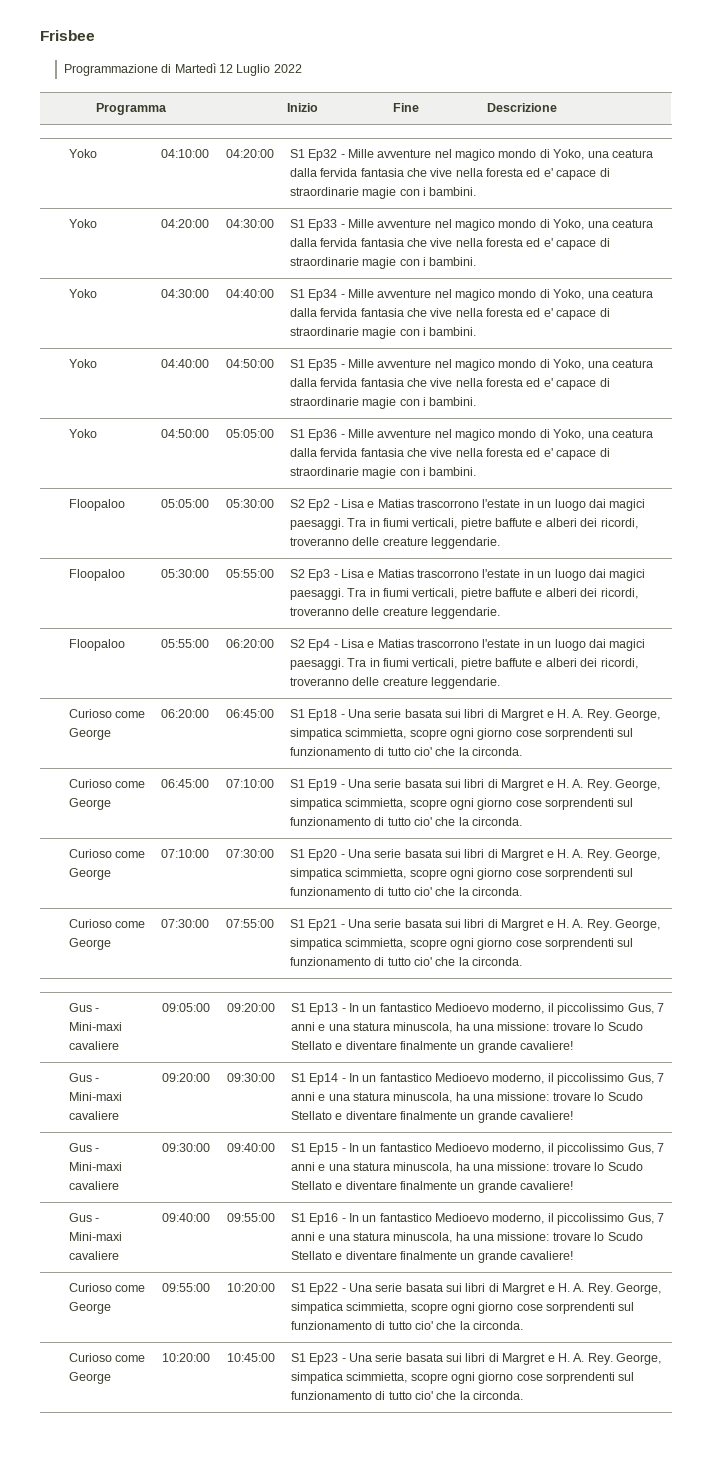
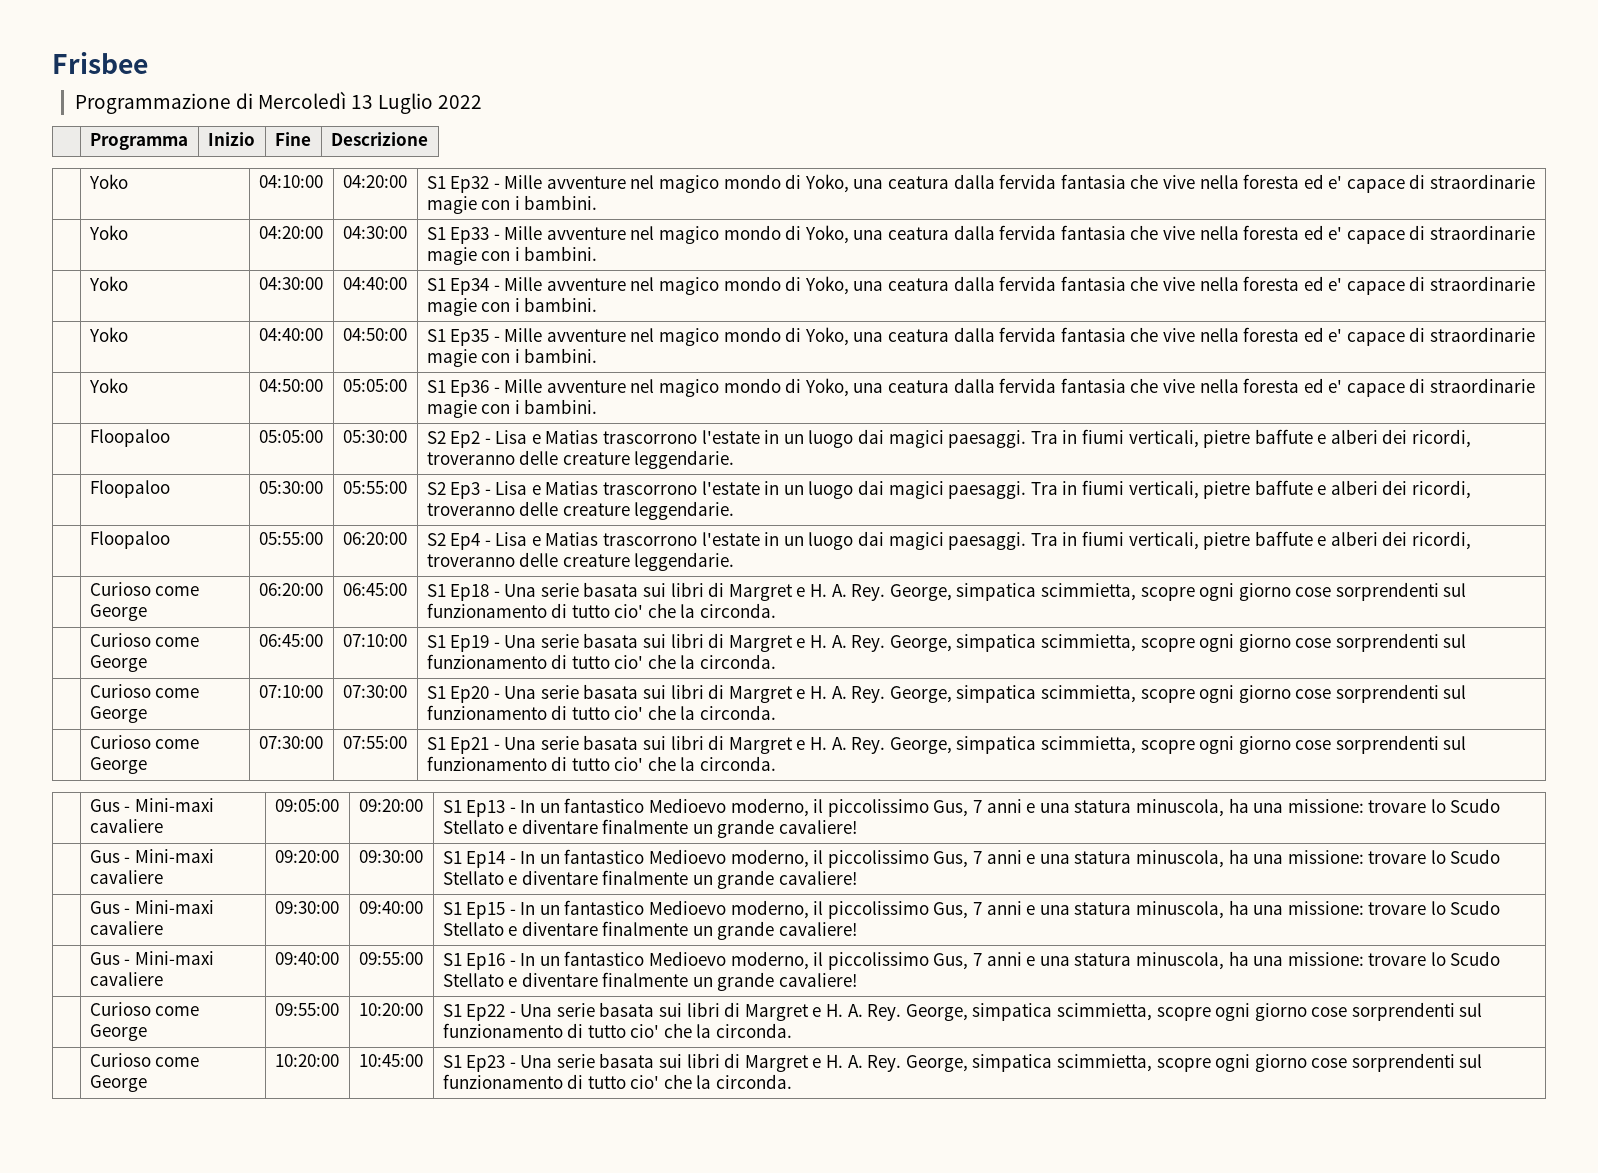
- Programmazione di Martedì 12 Luglio 2022
+ Programmazione di Mercoledì 13 Luglio 2022

